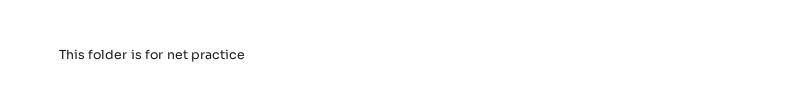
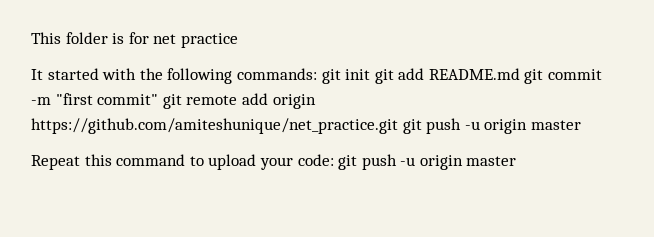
+ It started with the following commands: git init git add README.md git commit -m "first commit" git remote add origin https://github.com/amiteshunique/net_practice.git git push -u origin master
+ Repeat this command to upload your code: git push -u origin master

